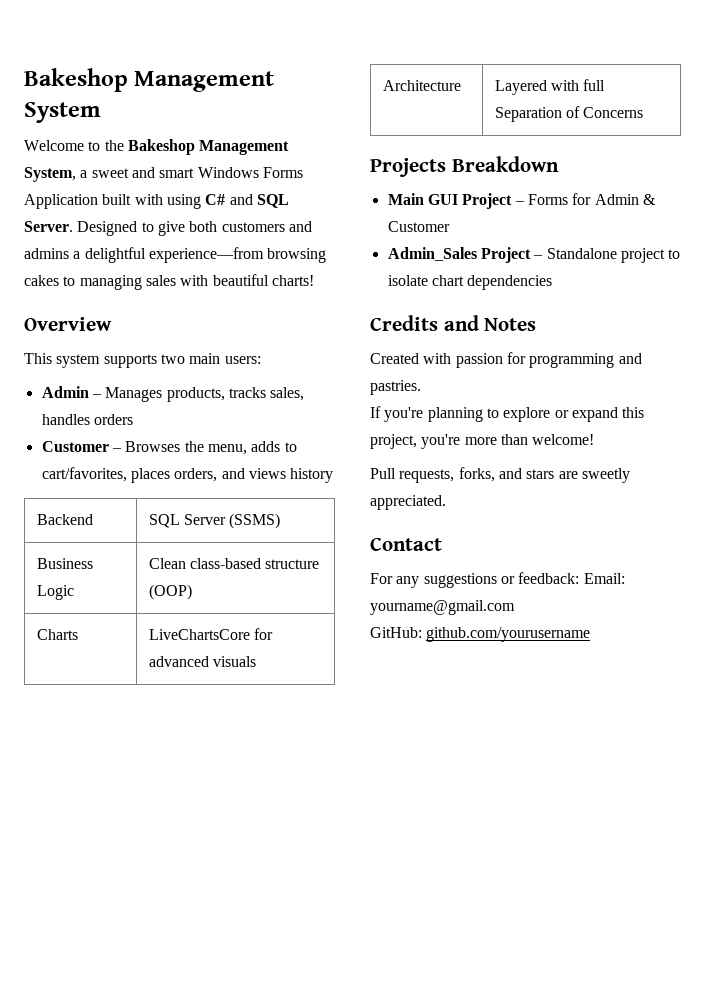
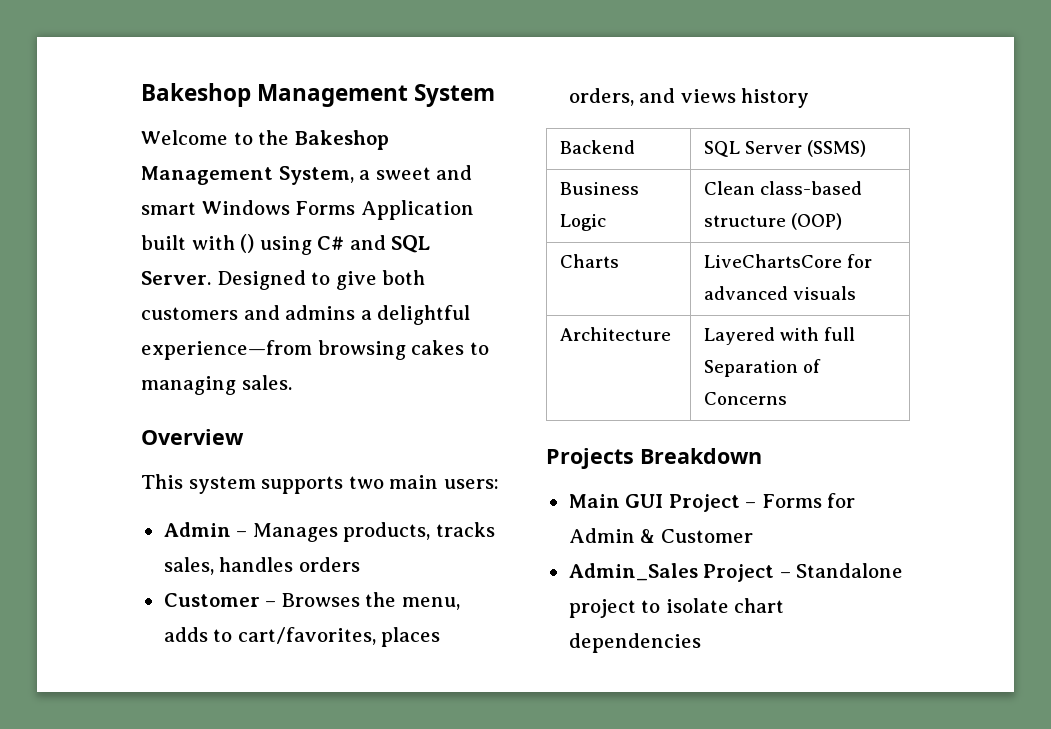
- Welcome to the Bakeshop Management System, a sweet and smart Windows Forms Application built with using C# and SQL Server.
+ Welcome to the Bakeshop Management System, a sweet and smart Windows Forms Application built with () using C# and SQL Server.
- Designed to give both customers and admins a delightful experience—from browsing cakes to managing sales with beautiful charts!
+ Designed to give both customers and admins a delightful experience—from browsing cakes to managing sales.
- Credits and Notes
- Created with passion for programming and pastries.
- If you're planning to explore or expand this project, you're more than welcome!
- Pull requests, forks, and stars are sweetly appreciated.
- Contact
- For any suggestions or feedback: Email: yourname@gmail.com
- GitHub: github.com/yourusername

